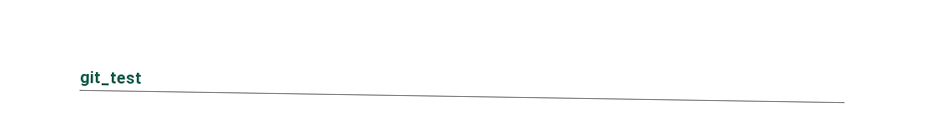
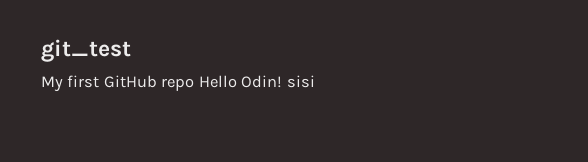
+ My first GitHub repo Hello Odin! sisi

